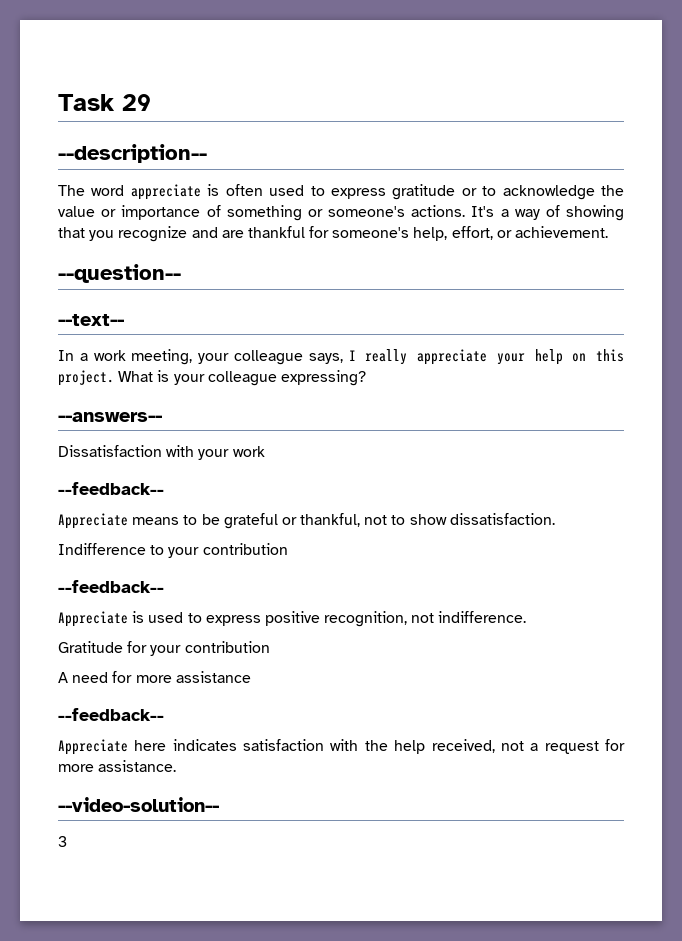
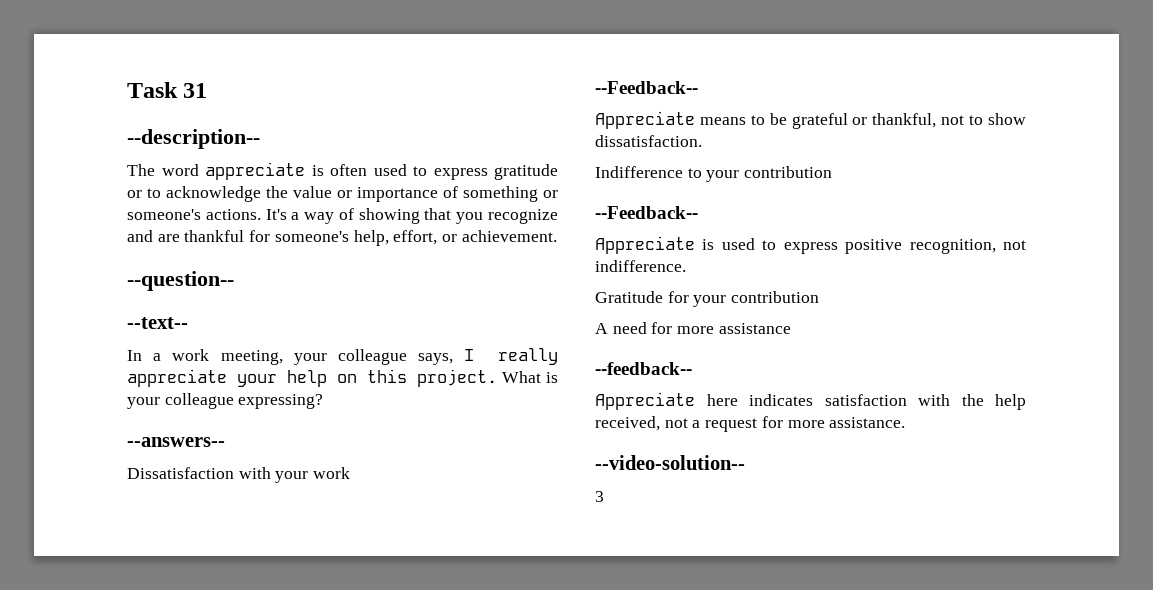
- Task 29
+ Task 31
  Dissatisfaction with your work
- --feedback--
+ --Feedback--
  Indifference to your contribution
- --feedback--
+ --Feedback--

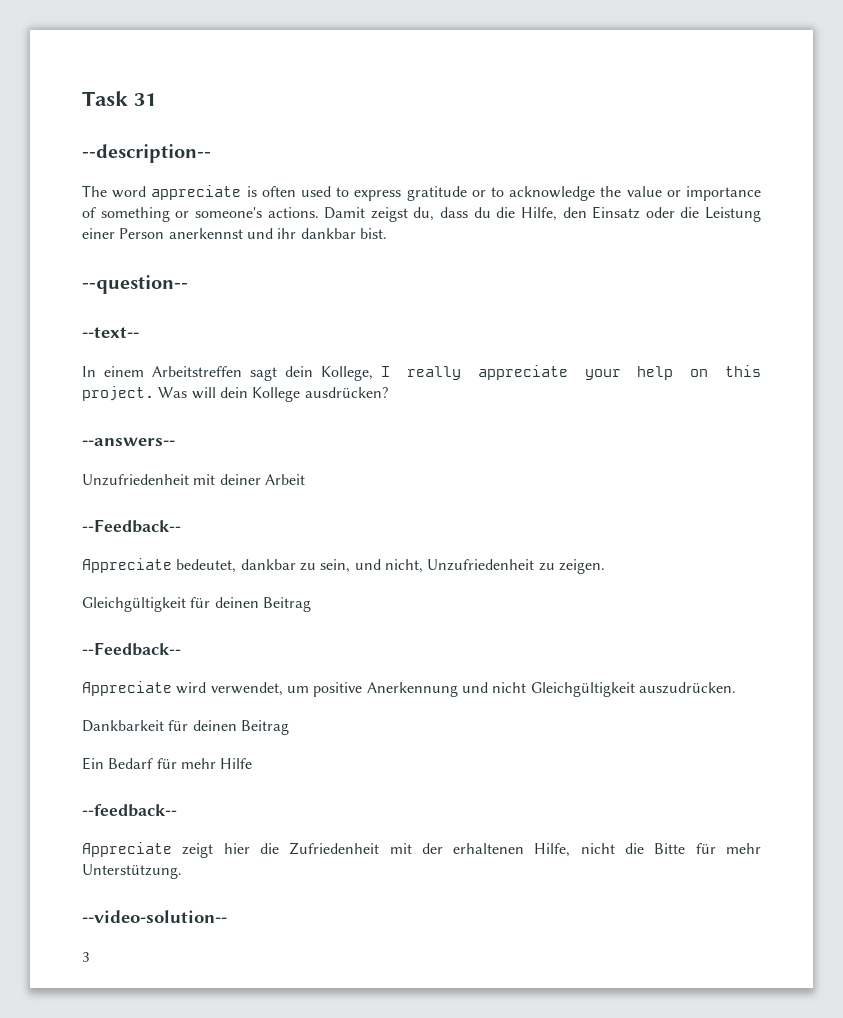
- It's a way of showing that you recognize and are thankful for someone's help, effort, or achievement.
+ Damit zeigst du, dass du die Hilfe, den Einsatz oder die Leistung einer Person anerkennst und ihr dankbar bist.
  --question--
  --text--
- In a work meeting, your colleague says, I really appreciate your help on this project.
+ In einem Arbeitstreffen sagt dein Kollege, I really appreciate your help on this project.
- What is your colleague expressing?
+ Was will dein Kollege ausdrücken?
  --answers--
- Dissatisfaction with your work
+ Unzufriedenheit mit deiner Arbeit
  --Feedback--
- Appreciate means to be grateful or thankful, not to show dissatisfaction.
- Indifference to your contribution
+ Appreciate bedeutet, dankbar zu sein, und nicht, Unzufriedenheit zu zeigen.
+ Gleichgültigkeit für deinen Beitrag
  --Feedback--
- Appreciate is used to express positive recognition, not indifference.
- Gratitude for your contribution
- A need for more assistance
+ Appreciate wird verwendet, um positive Anerkennung und nicht Gleichgültigkeit auszudrücken.
+ Dankbarkeit für deinen Beitrag
+ Ein Bedarf für mehr Hilfe
  --feedback--
- Appreciate here indicates satisfaction with the help received, not a request for more assistance.
+ Appreciate zeigt hier die Zufriedenheit mit der erhaltenen Hilfe, nicht die Bitte für mehr Unterstützung.

